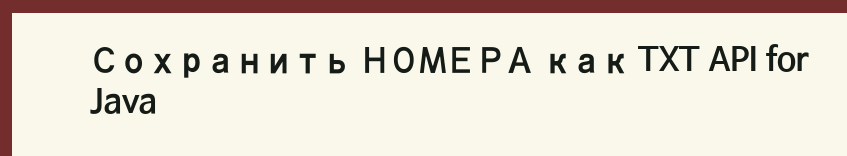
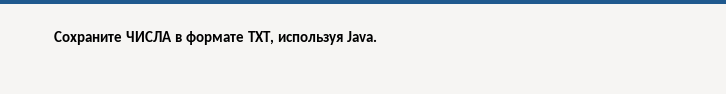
- Сохранить НОМЕРА как TXT API for Java
+ Сохраните ЧИСЛА в формате TXT, используя Java.

